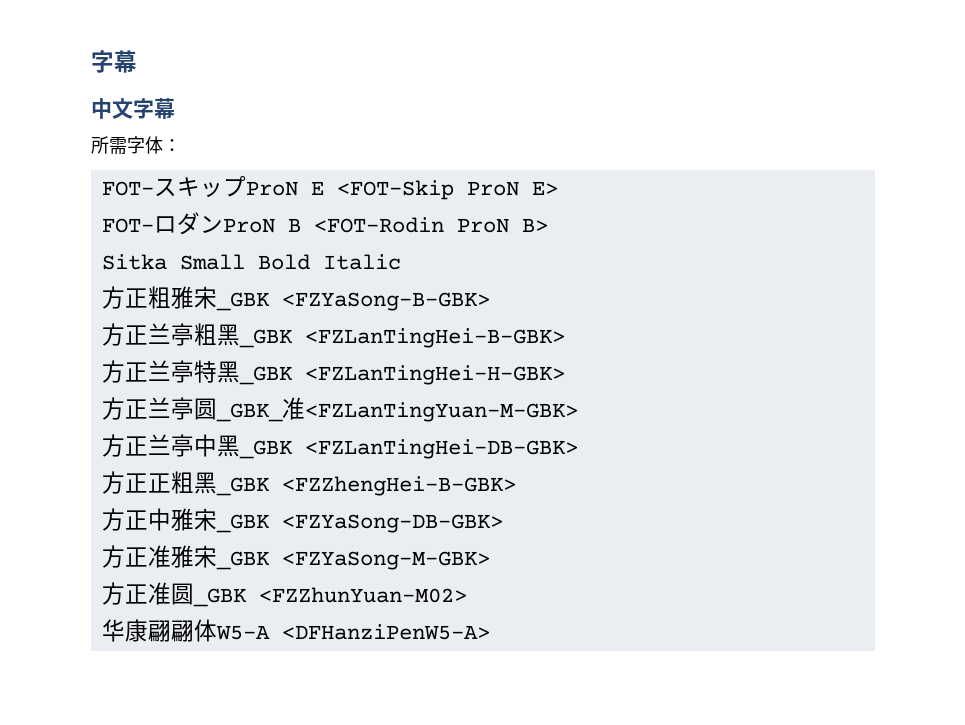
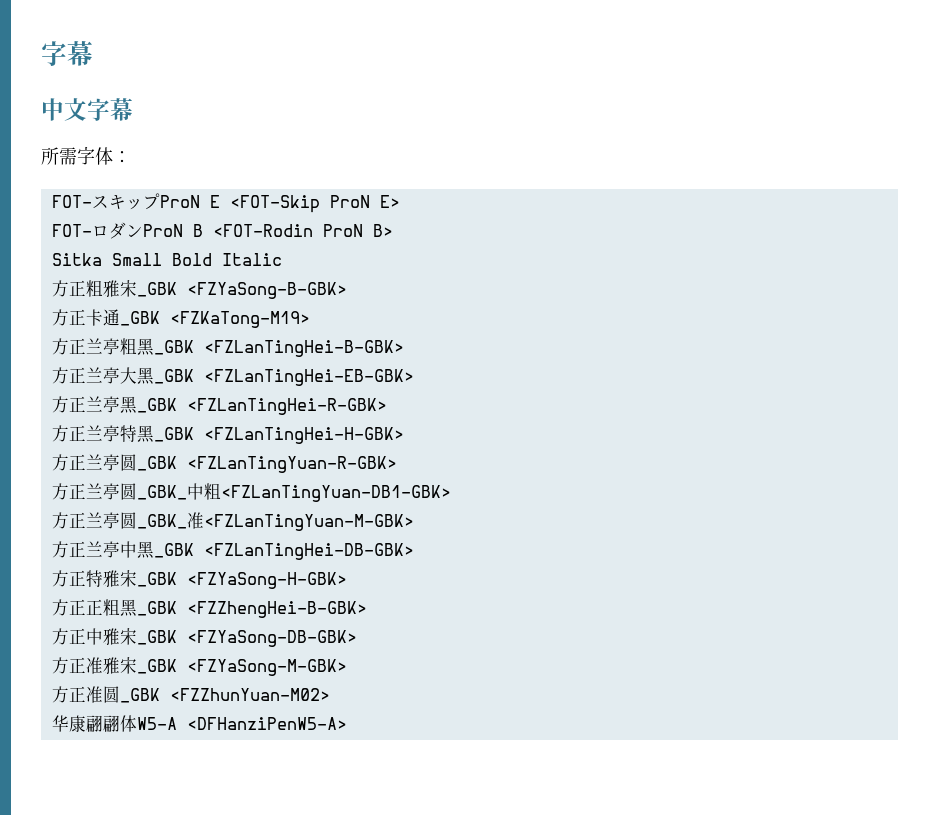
+ 方正卡通_GBK <FZKaTong-M19>
+ 方正兰亭大黑_GBK <FZLanTingHei-EB-GBK>
+ 方正兰亭黑_GBK <FZLanTingHei-R-GBK>
+ 方正兰亭圆_GBK <FZLanTingYuan-R-GBK>
+ 方正兰亭圆_GBK_中粗<FZLanTingYuan-DB1-GBK>
+ 方正特雅宋_GBK <FZYaSong-H-GBK>

